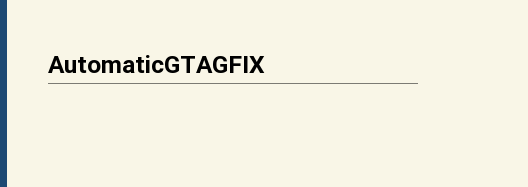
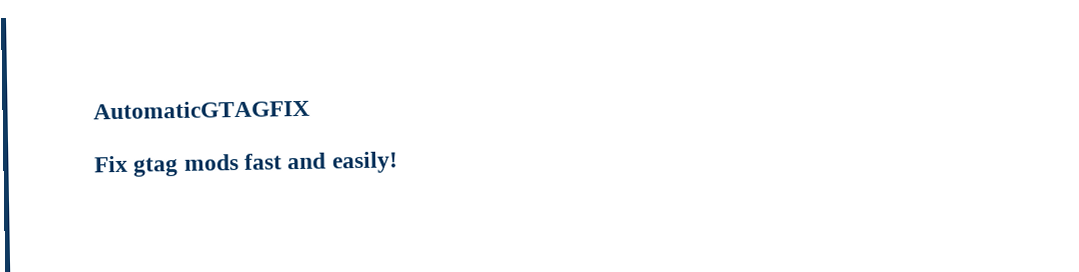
+ Fix gtag mods fast and easily!

